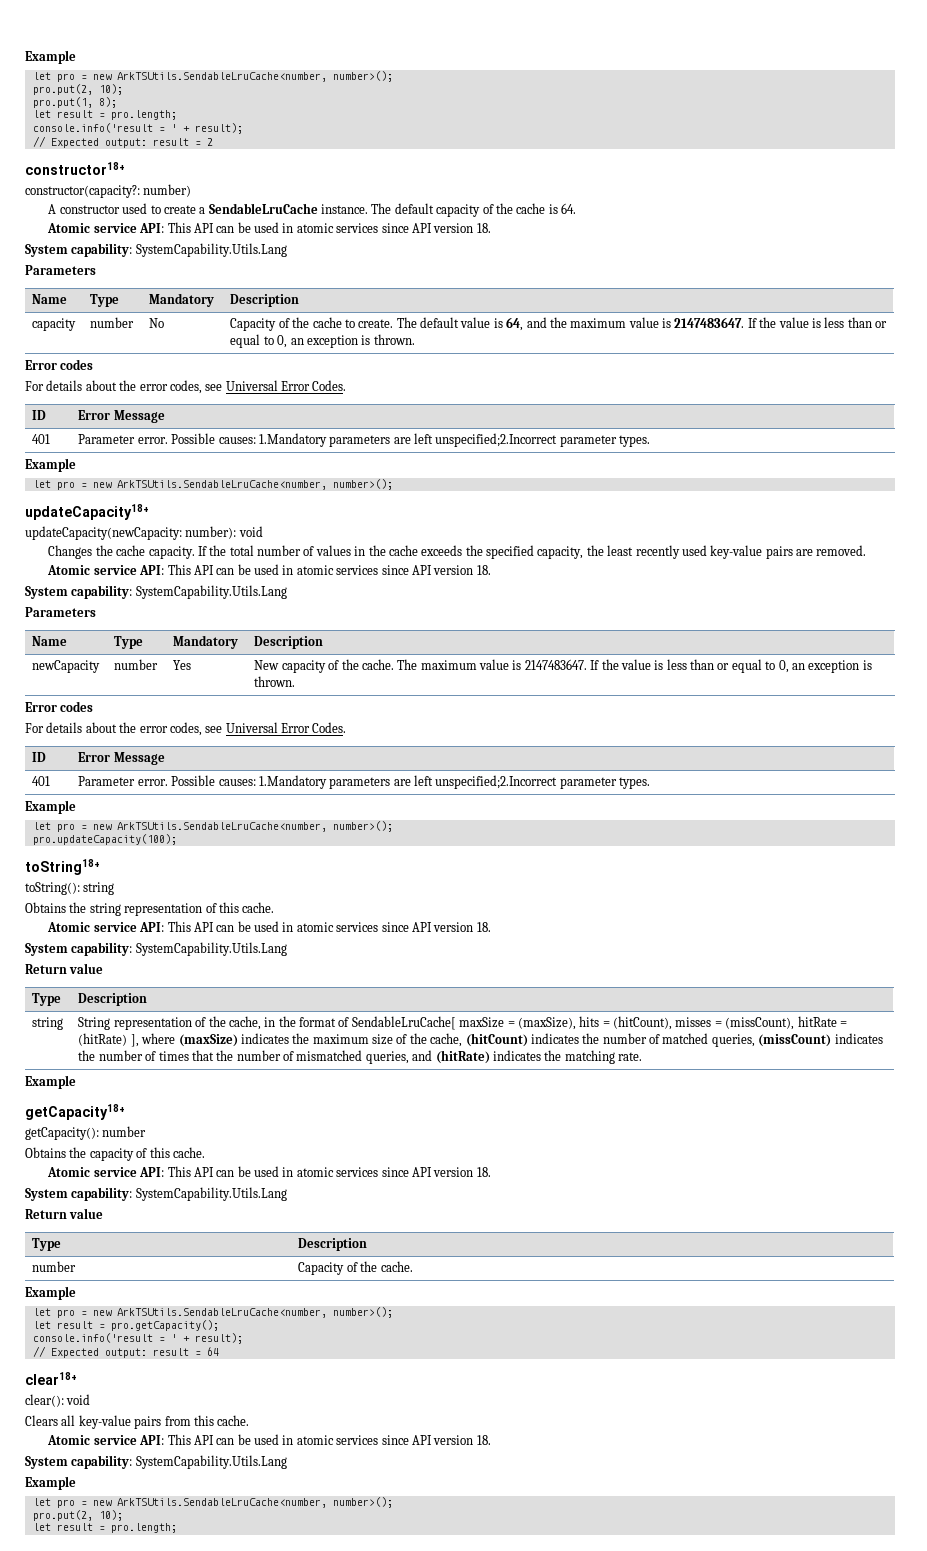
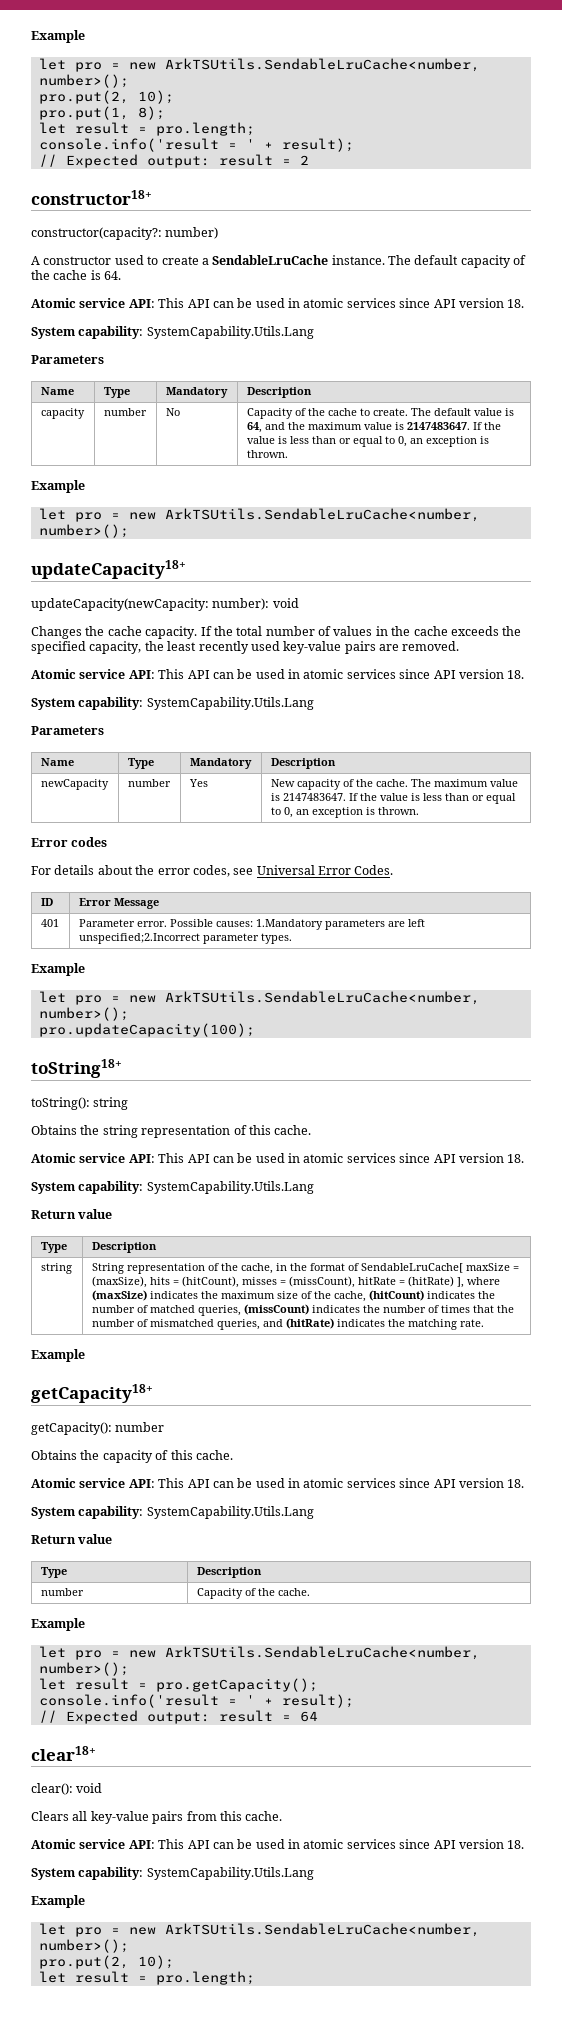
  capacity | number | No | Capacity of the cache to create. The default value is 64, and the maximum value is 2147483647. If the value is less than or equal to 0, an exception is thrown.
- Error codes
- For details about the error codes, see Universal Error Codes.
- ID | Error Message
- 401 | Parameter error. Possible causes: 1.Mandatory parameters are left unspecified;2.Incorrect parameter types.

